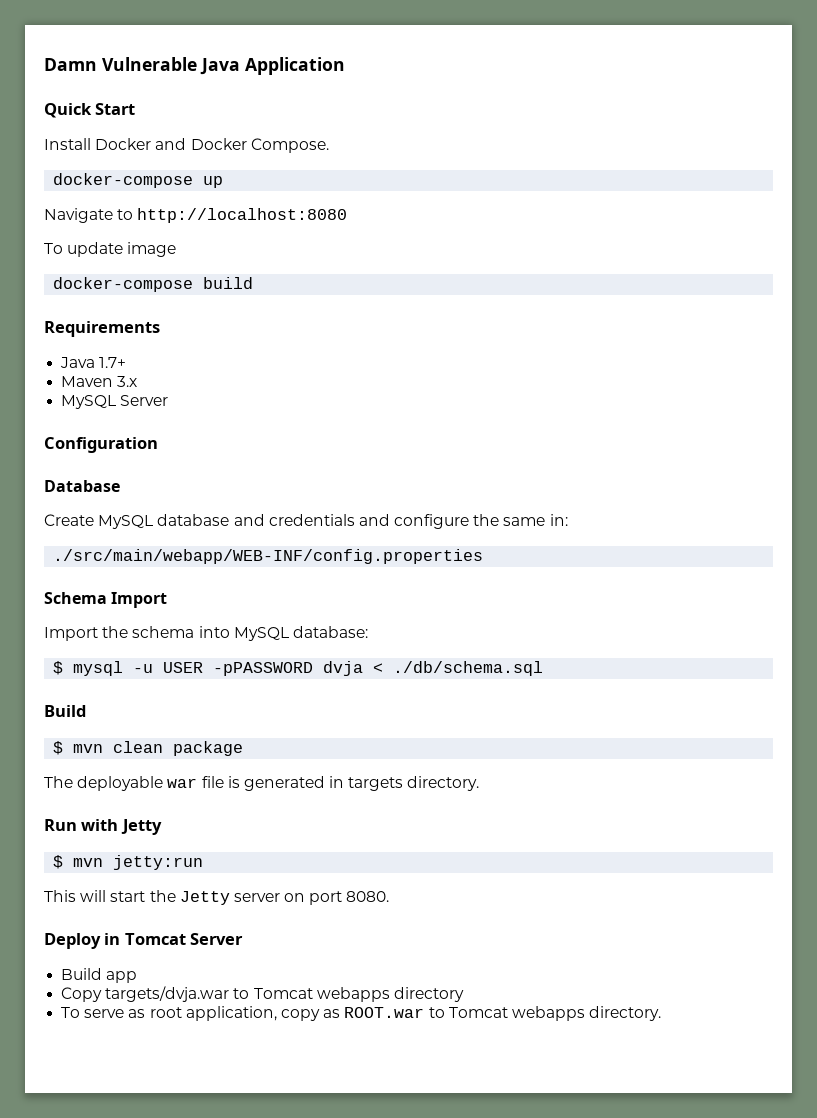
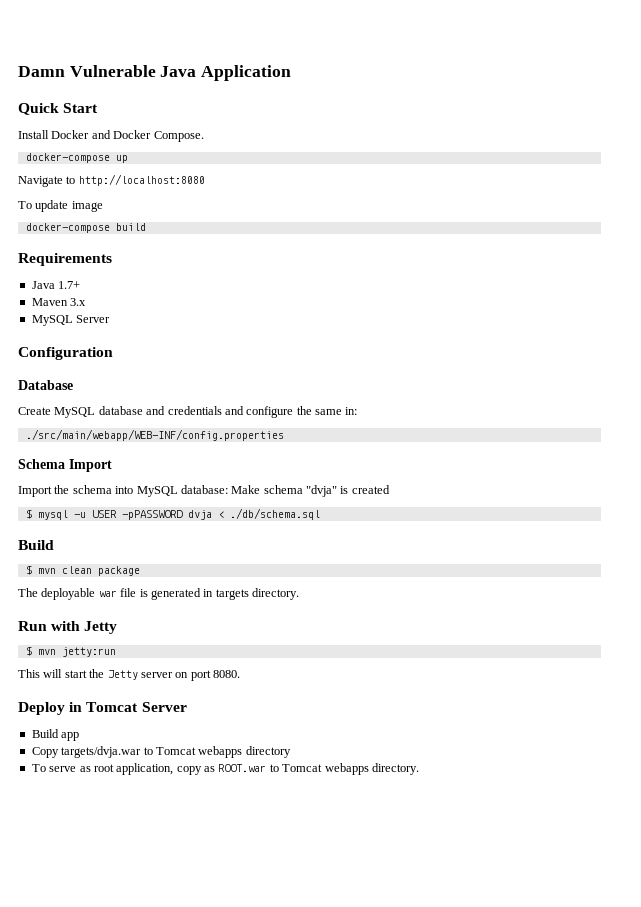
- Import the schema into MySQL database:
+ Import the schema into MySQL database: Make schema "dvja" is created

